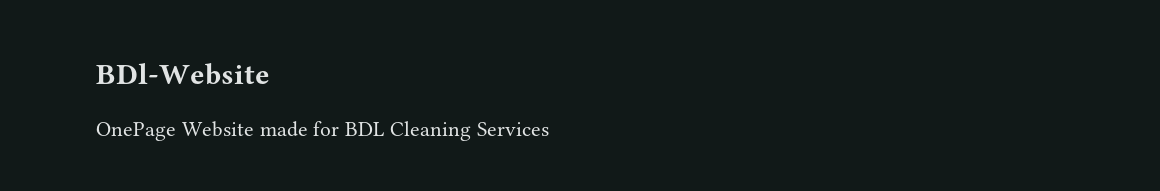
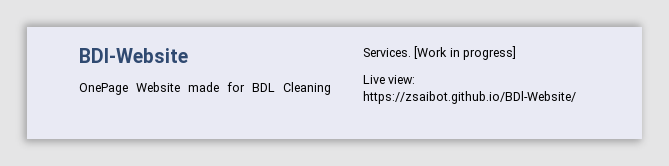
- OnePage Website made for BDL Cleaning Services
+ OnePage Website made for BDL Cleaning Services. [Work in progress]
+ Live view: https://zsaibot.github.io/BDl-Website/

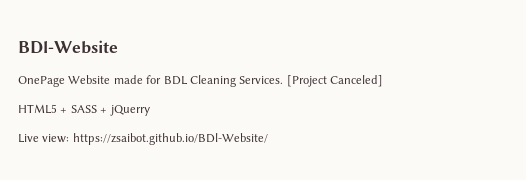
- [Work in progress]
+ [Project Canceled]
+ HTML5 + SASS + jQuerry

